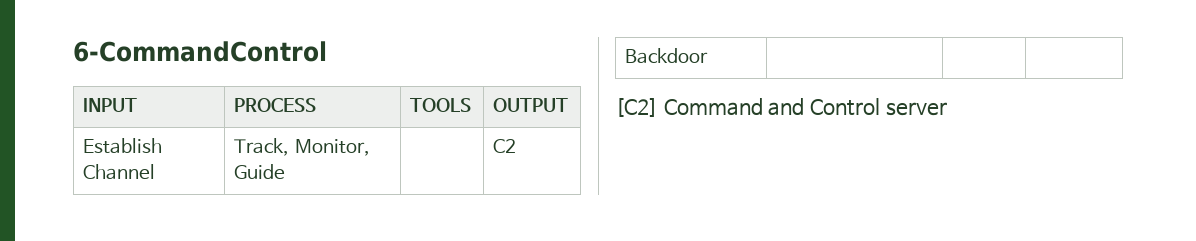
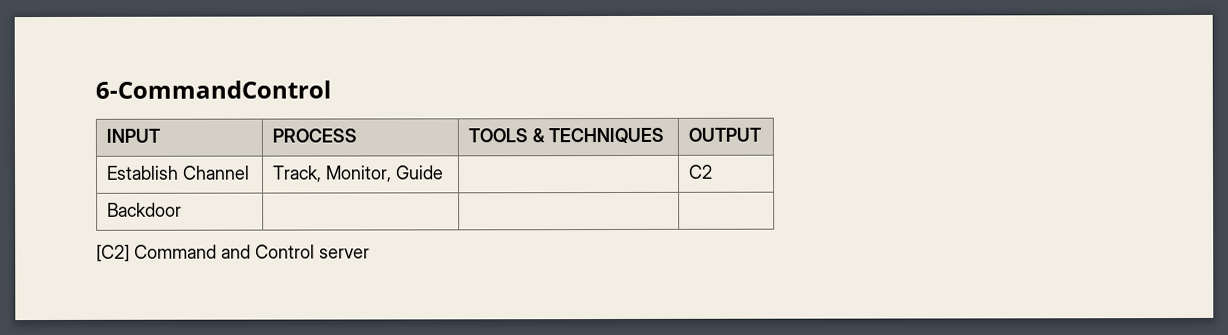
- INPUT | PROCESS | TOOLS | OUTPUT
+ INPUT | PROCESS | TOOLS & TECHNIQUES | OUTPUT

